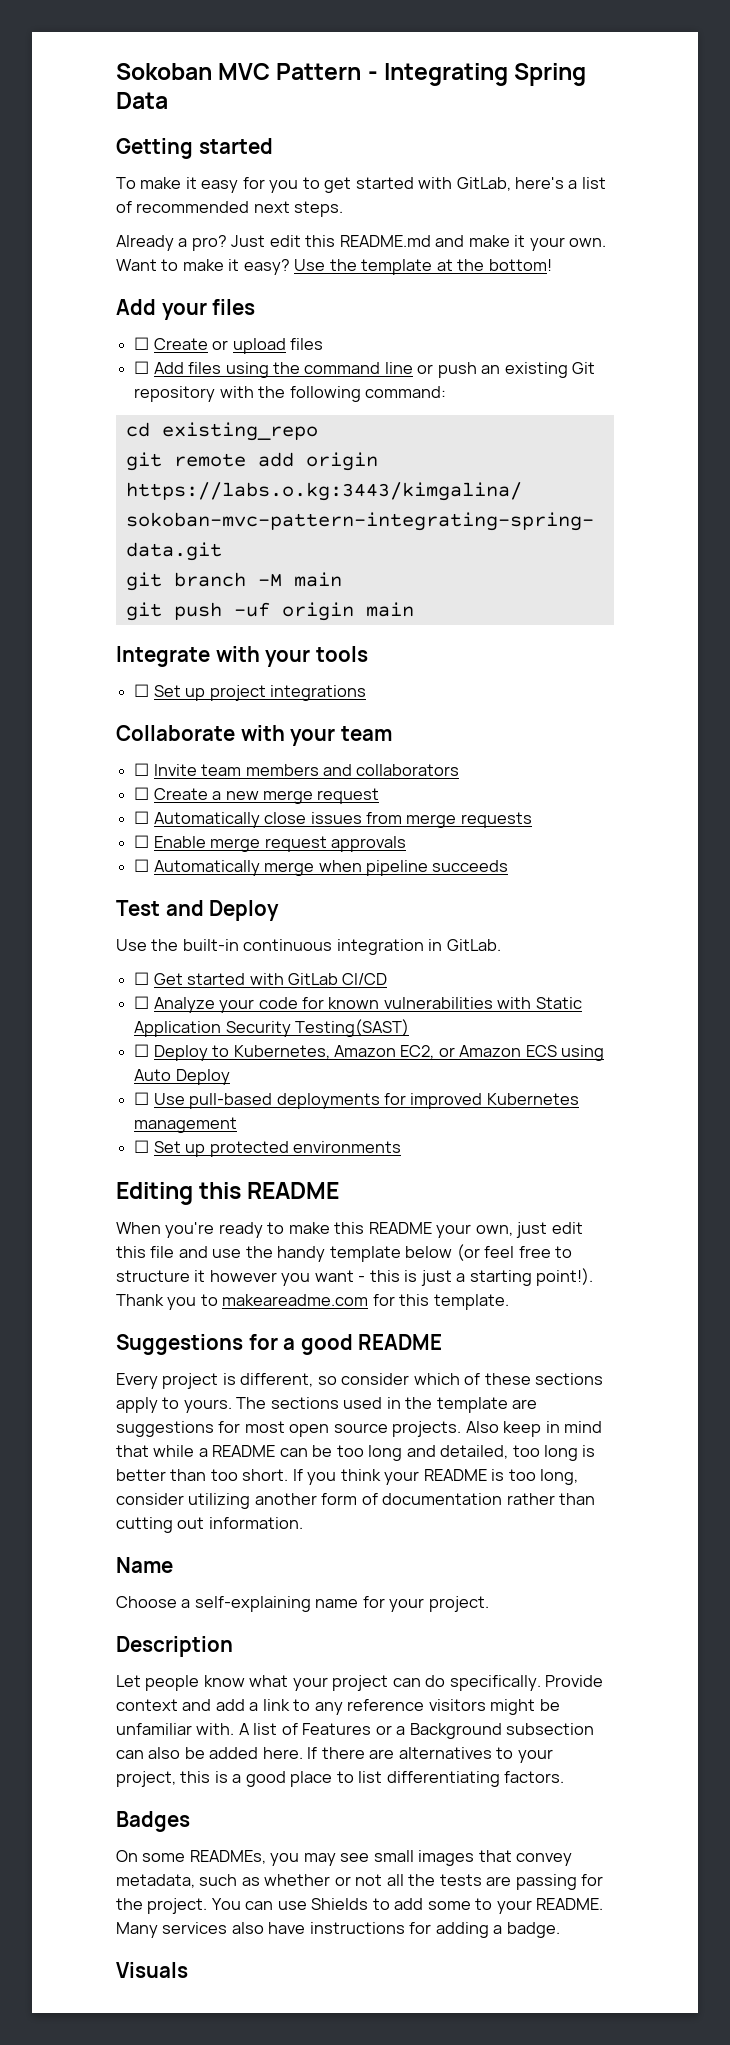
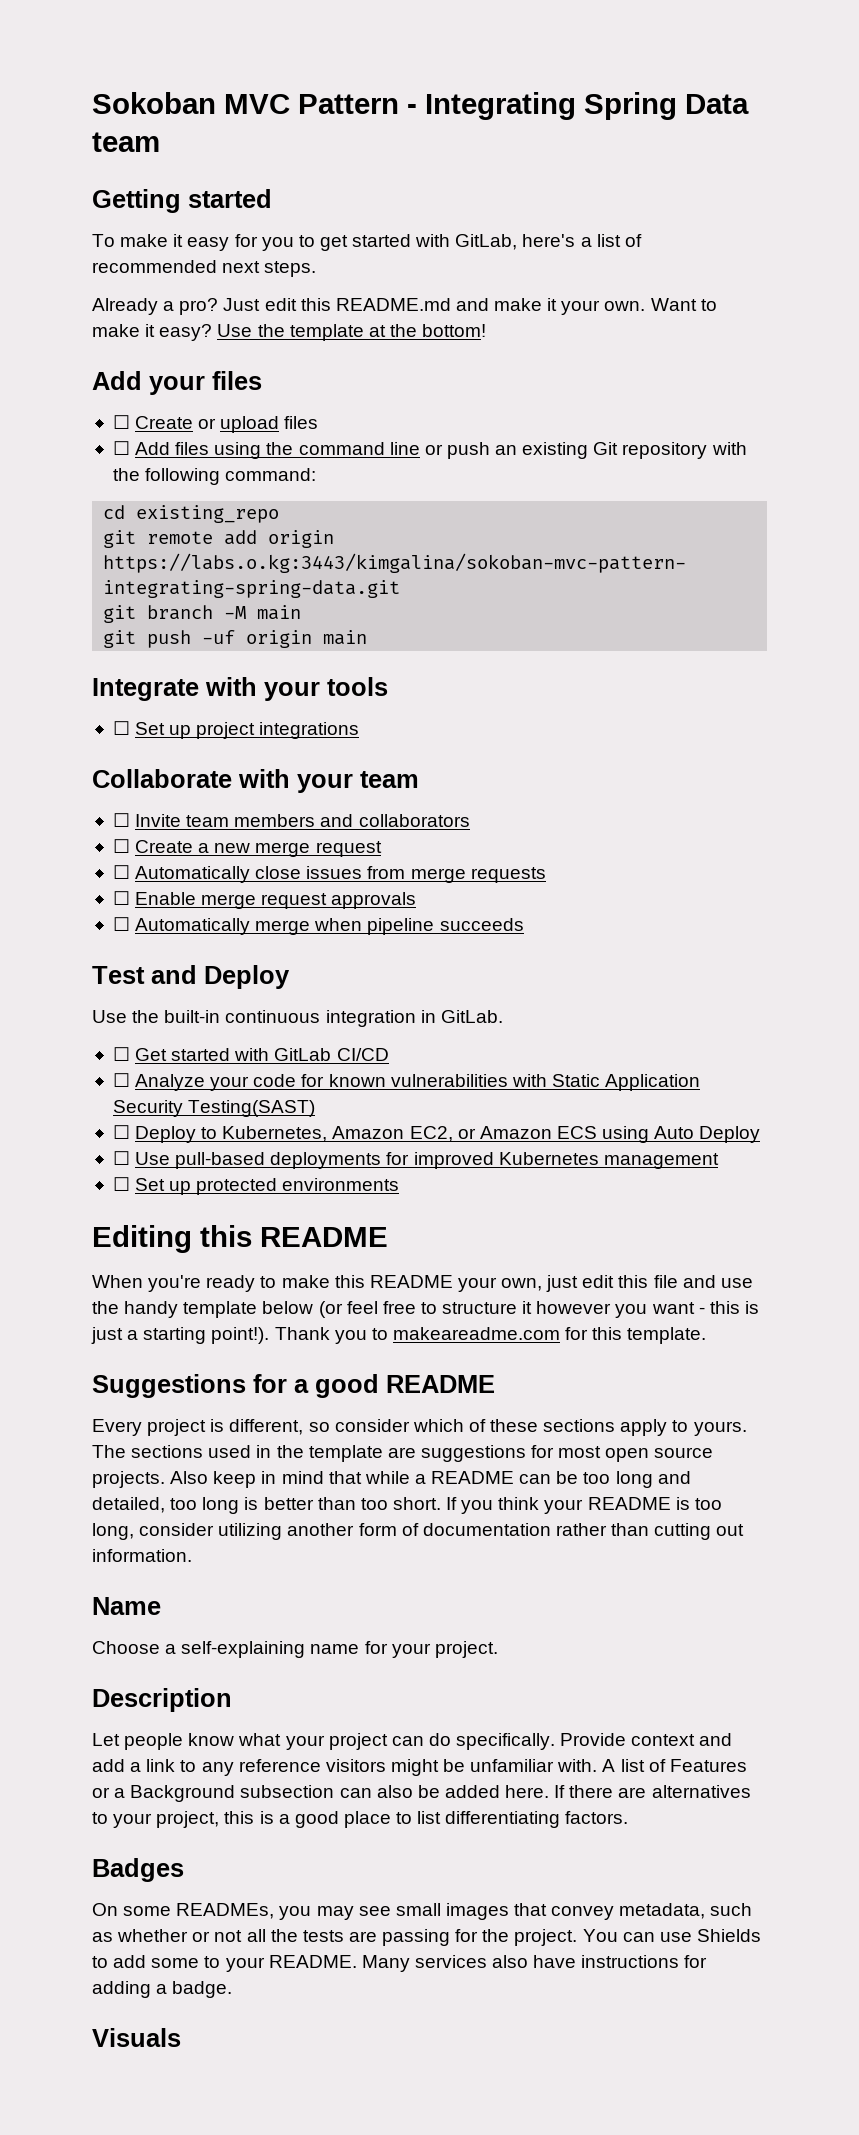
- Sokoban MVC Pattern - Integrating Spring Data
+ Sokoban MVC Pattern - Integrating Spring Data team

